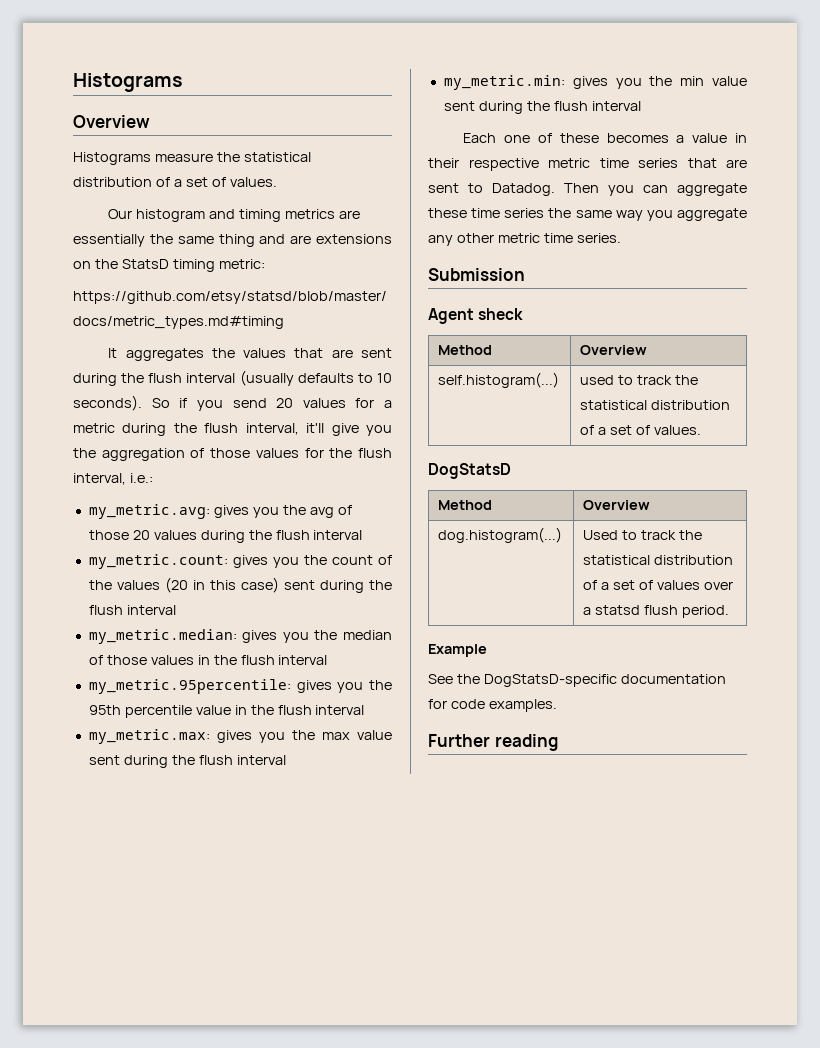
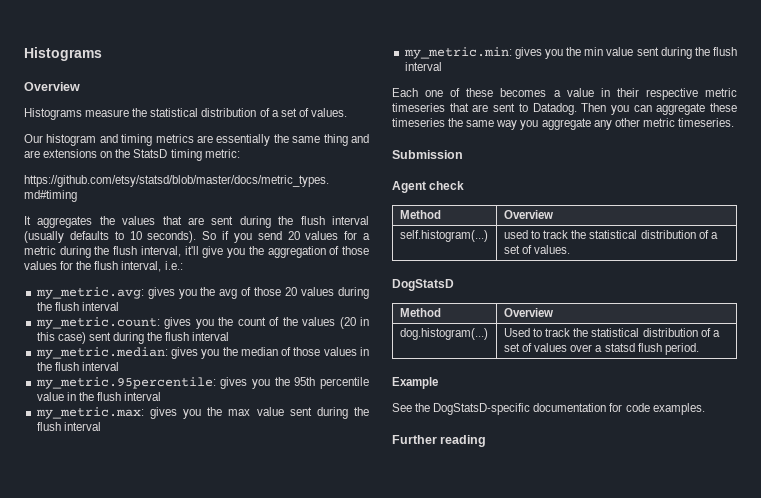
- Each one of these becomes a value in their respective metric time series that are sent to Datadog.
+ Each one of these becomes a value in their respective metric timeseries that are sent to Datadog.
- Then you can aggregate these time series the same way you aggregate any other metric time series.
+ Then you can aggregate these timeseries the same way you aggregate any other metric timeseries.
- Agent sheck
+ Agent check

